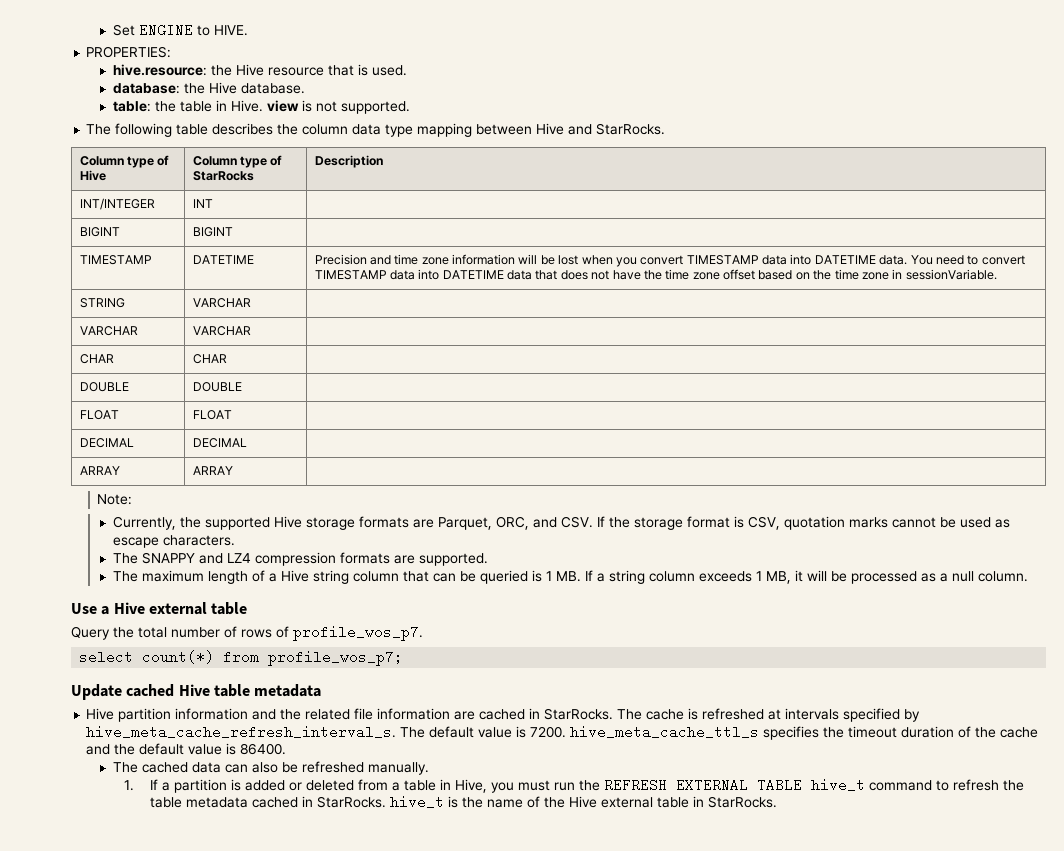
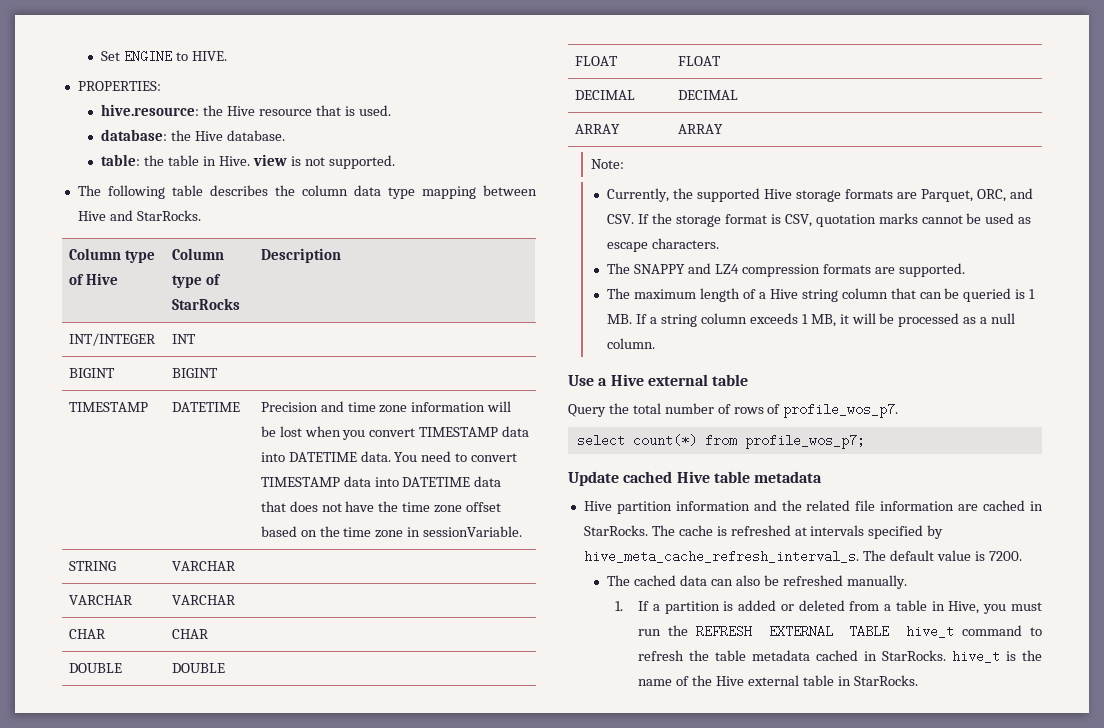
- The default value is 7200. hive_meta_cache_ttl_s specifies the timeout duration of the cache and the default value is 86400.
+ The default value is 7200.

